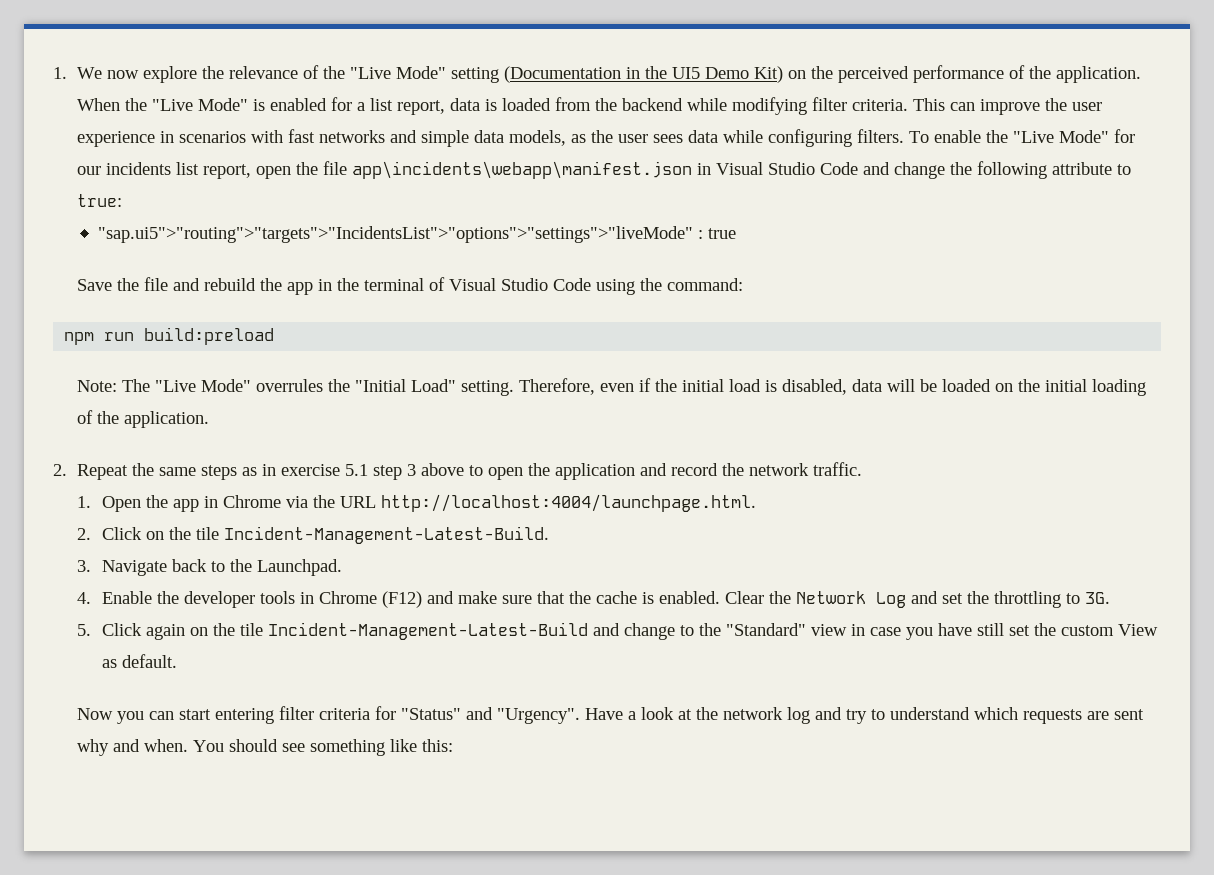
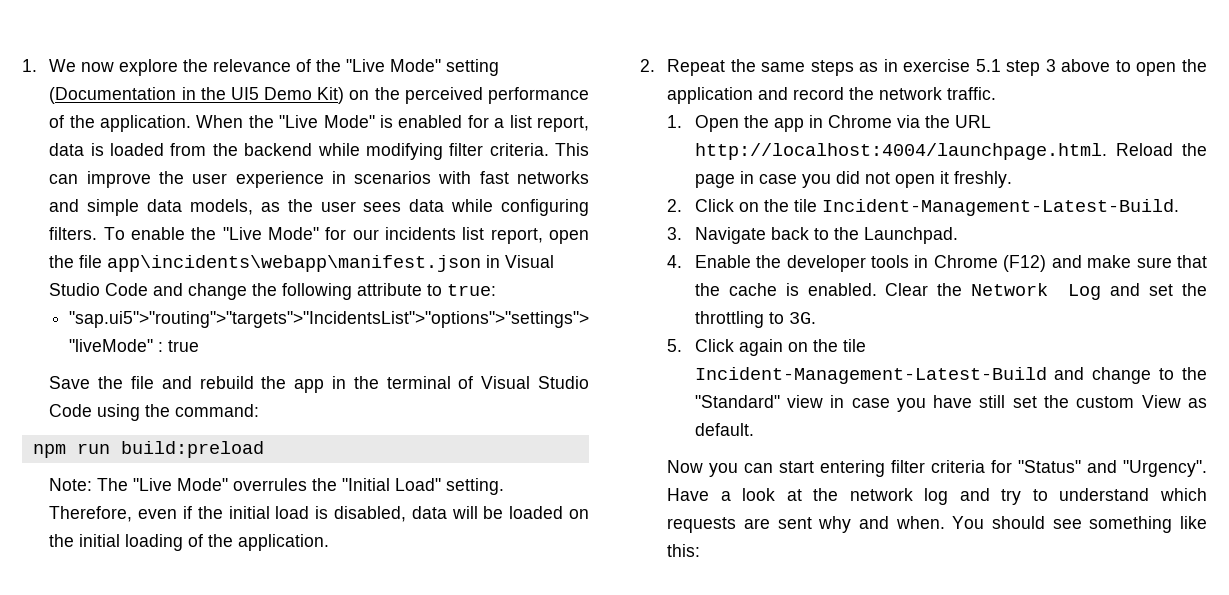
- 1. Open the app in Chrome via the URL http://localhost:4004/launchpage.html.
+ 1. Open the app in Chrome via the URL http://localhost:4004/launchpage.html. Reload the page in case you did not open it freshly.

